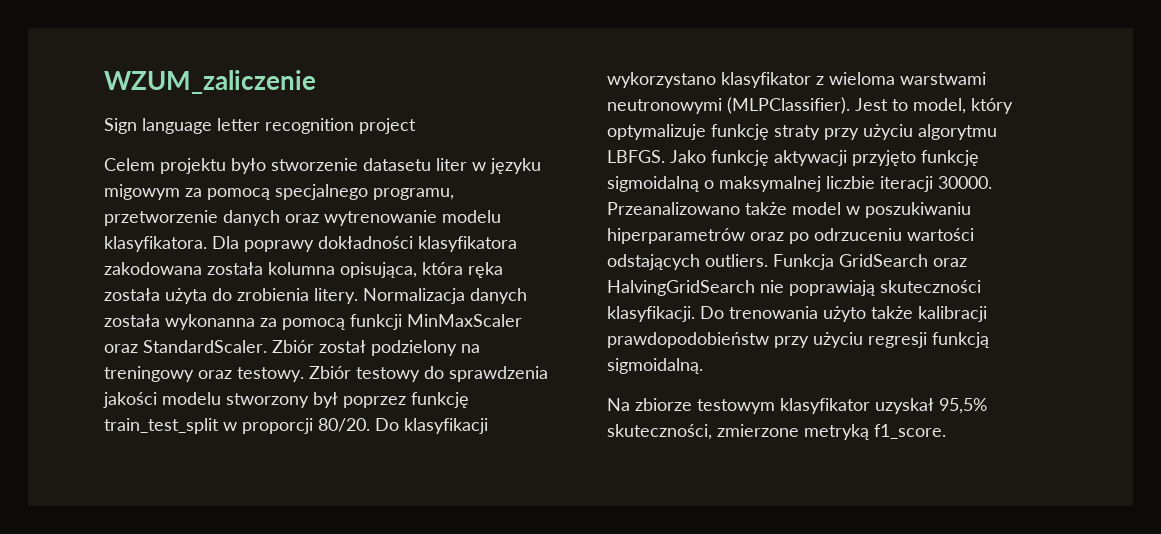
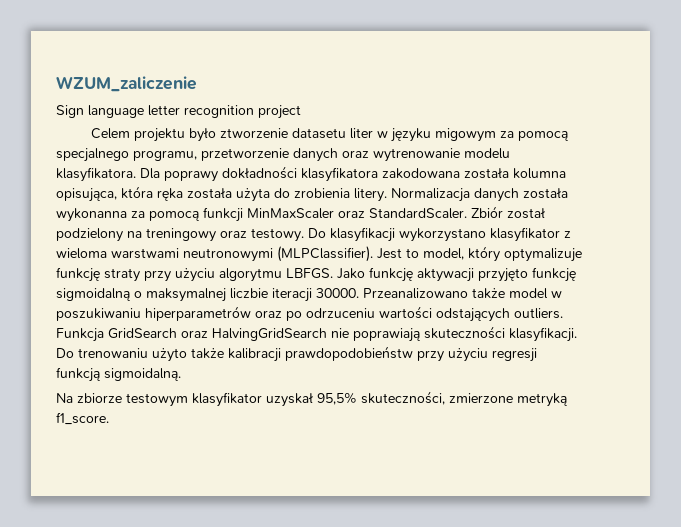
- Celem projektu było stworzenie datasetu liter w języku migowym za pomocą specjalnego programu, przetworzenie danych oraz wytrenowanie modelu klasyfikatora.
+ Celem projektu było ztworzenie datasetu liter w języku migowym za pomocą specjalnego programu, przetworzenie danych oraz wytrenowanie modelu klasyfikatora.
- Zbiór testowy do sprawdzenia jakości modelu stworzony był poprzez funkcję train_test_split w proporcji 80/20.
- Do trenowania użyto także kalibracji prawdopodobieństw przy użyciu regresji funkcją sigmoidalną.
+ Do trenowaniu użyto także kalibracji prawdopodobieństw przy użyciu regresji funkcją sigmoidalną.

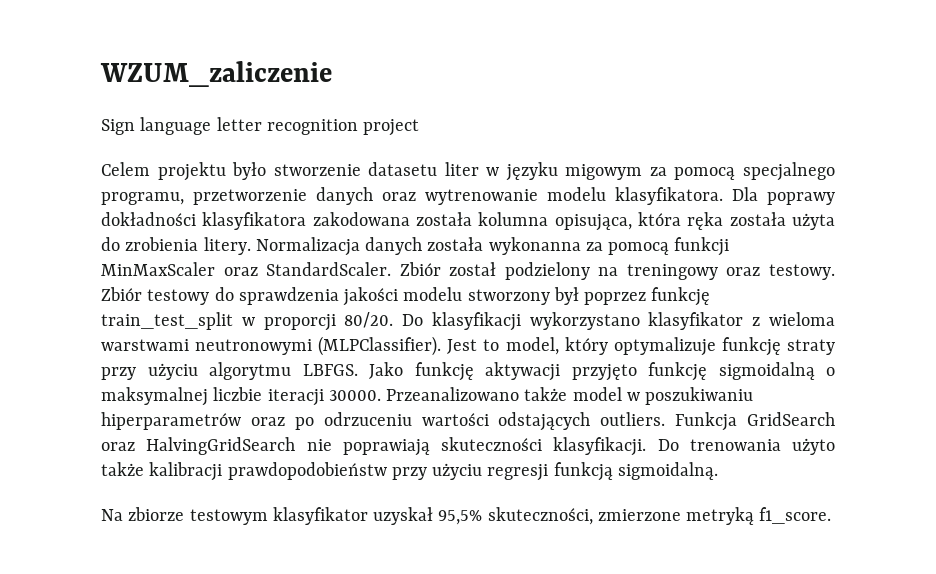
- Celem projektu było ztworzenie datasetu liter w języku migowym za pomocą specjalnego programu, przetworzenie danych oraz wytrenowanie modelu klasyfikatora.
+ Celem projektu było stworzenie datasetu liter w języku migowym za pomocą specjalnego programu, przetworzenie danych oraz wytrenowanie modelu klasyfikatora.
+ Zbiór testowy do sprawdzenia jakości modelu stworzony był poprzez funkcję train_test_split w proporcji 80/20.
- Do trenowaniu użyto także kalibracji prawdopodobieństw przy użyciu regresji funkcją sigmoidalną.
+ Do trenowania użyto także kalibracji prawdopodobieństw przy użyciu regresji funkcją sigmoidalną.

